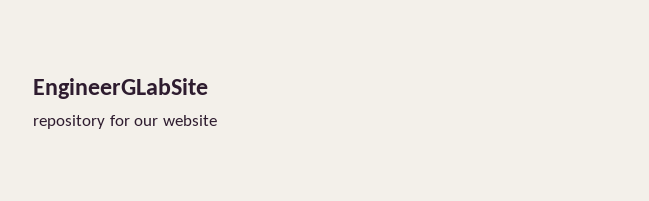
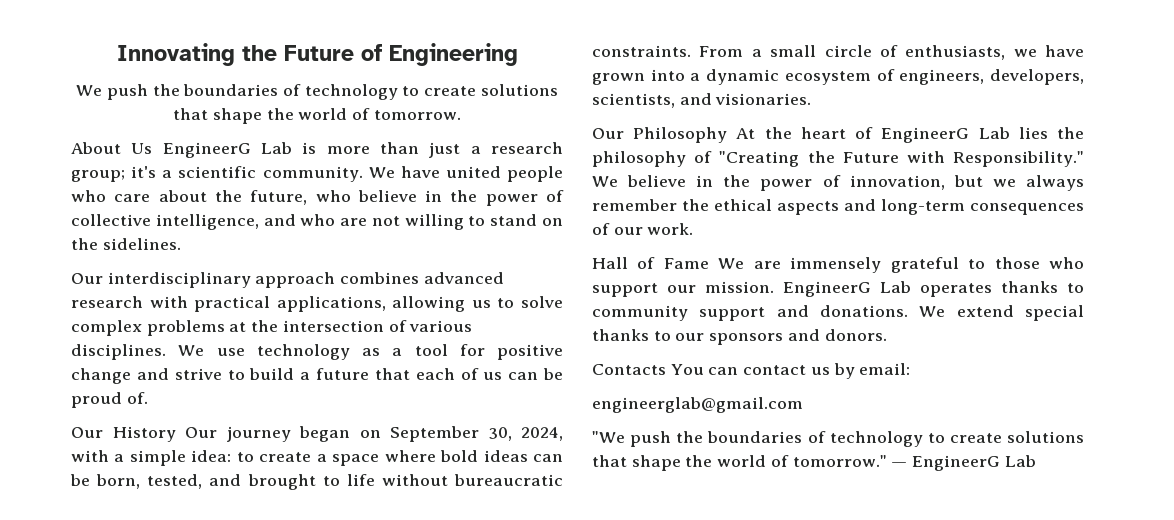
- EngineerGLabSite
- repository for our website
+ Innovating the Future of Engineering
+ We push the boundaries of technology to create solutions that shape the world of tomorrow.
+ About Us EngineerG Lab is more than just a research group; it's a scientific community. We have united people who care about the future, who believe in the power of collective intelligence, and who are not willing to stand on the sidelines.
+ Our interdisciplinary approach combines advanced research with practical applications, allowing us to solve complex problems at the intersection of various disciplines. We use technology as a tool for positive change and strive to build a future that each of us can be proud of.
+ Our History Our journey began on September 30, 2024, with a simple idea: to create a space where bold ideas can be born, tested, and brought to life without bureaucratic constraints. From a small circle of enthusiasts, we have grown into a dynamic ecosystem of engineers, developers, scientists, and visionaries.
+ Our Philosophy At the heart of EngineerG Lab lies the philosophy of "Creating the Future with Responsibility." We believe in the power of innovation, but we always remember the ethical aspects and long-term consequences of our work.
+ Hall of Fame We are immensely grateful to those who support our mission. EngineerG Lab operates thanks to community support and donations. We extend special thanks to our sponsors and donors.
+ Contacts You can contact us by email:
+ engineerglab@gmail.com
+ "We push the boundaries of technology to create solutions that shape the world of tomorrow." — EngineerG Lab

